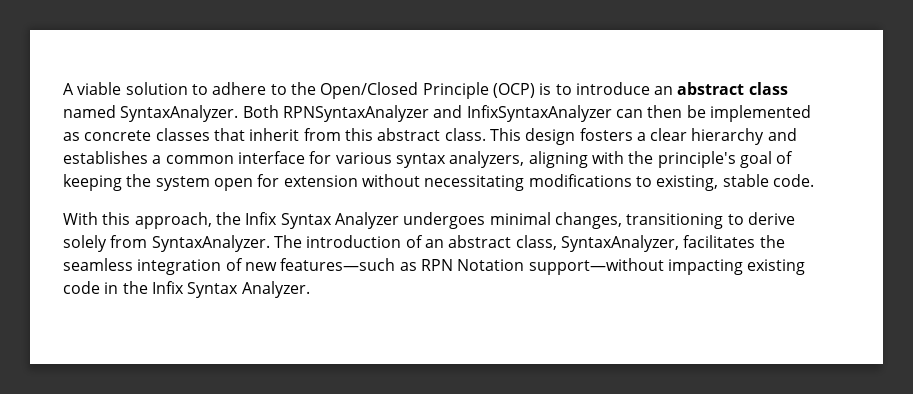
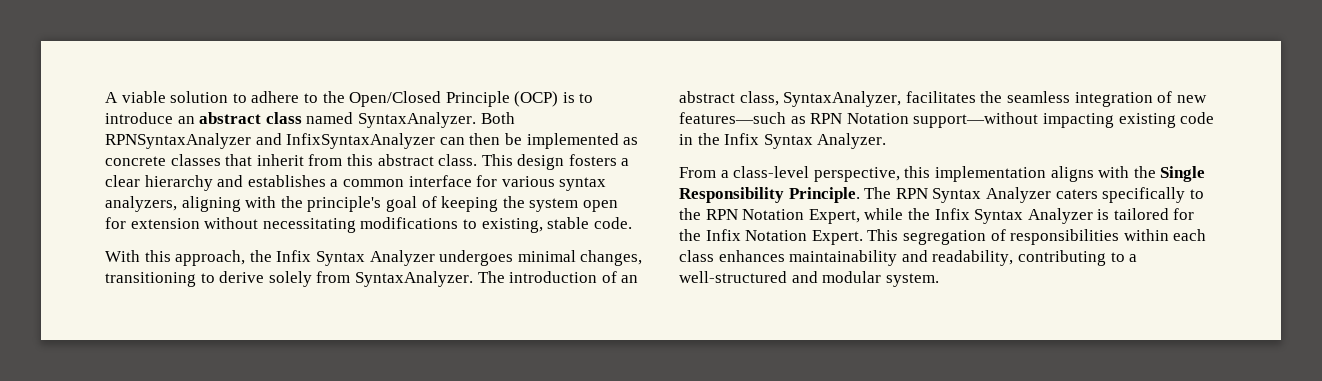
+ From a class-level perspective, this implementation aligns with the Single Responsibility Principle. The RPN Syntax Analyzer caters specifically to the RPN Notation Expert, while the Infix Syntax Analyzer is tailored for the Infix Notation Expert. This segregation of responsibilities within each class enhances maintainability and readability, contributing to a well-structured and modular system.

